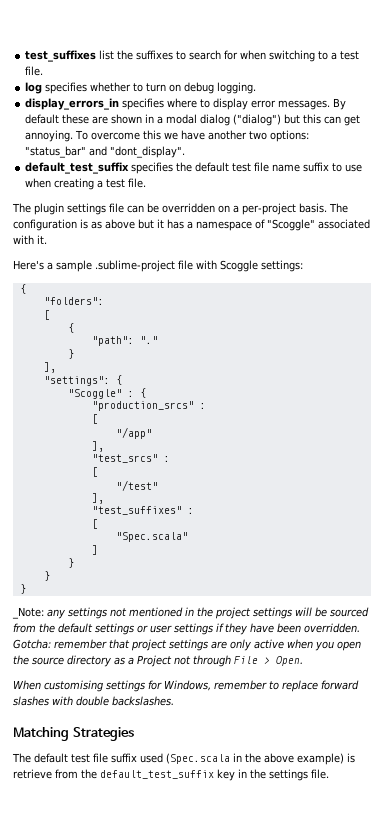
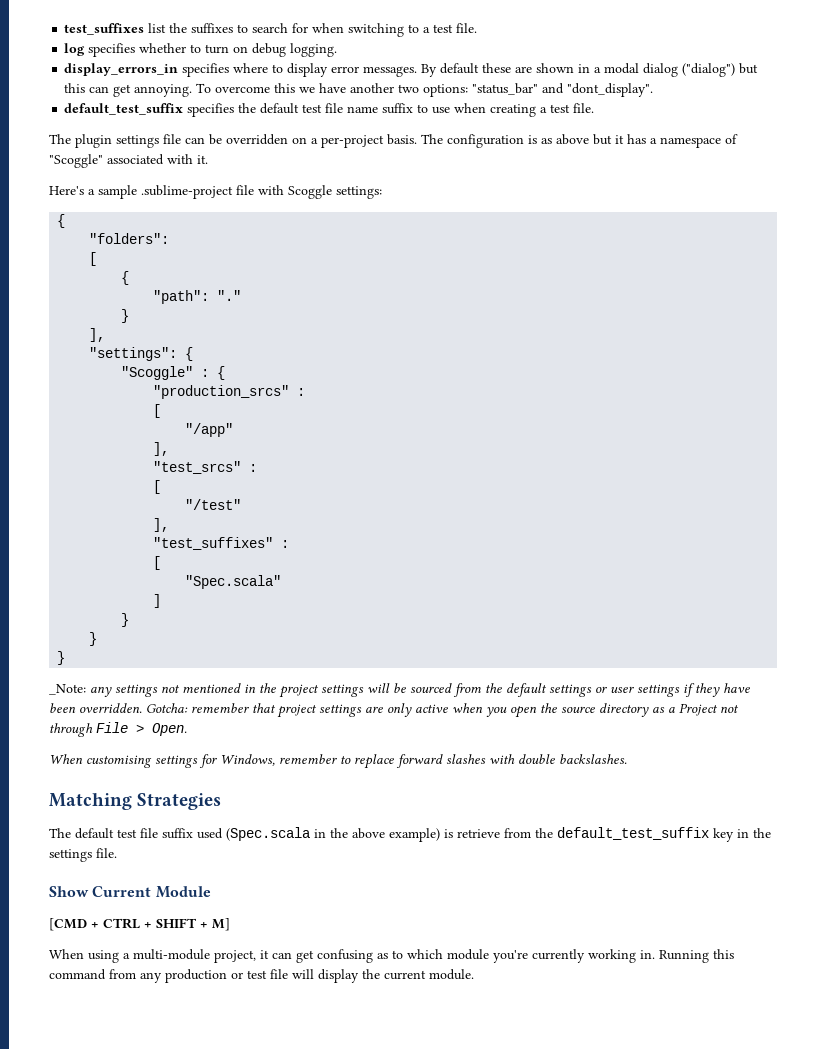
+ Show Current Module
+ [CMD + CTRL + SHIFT + M]
+ When using a multi-module project, it can get confusing as to which module you're currently working in. Running this command from any production or test file will display the current module.

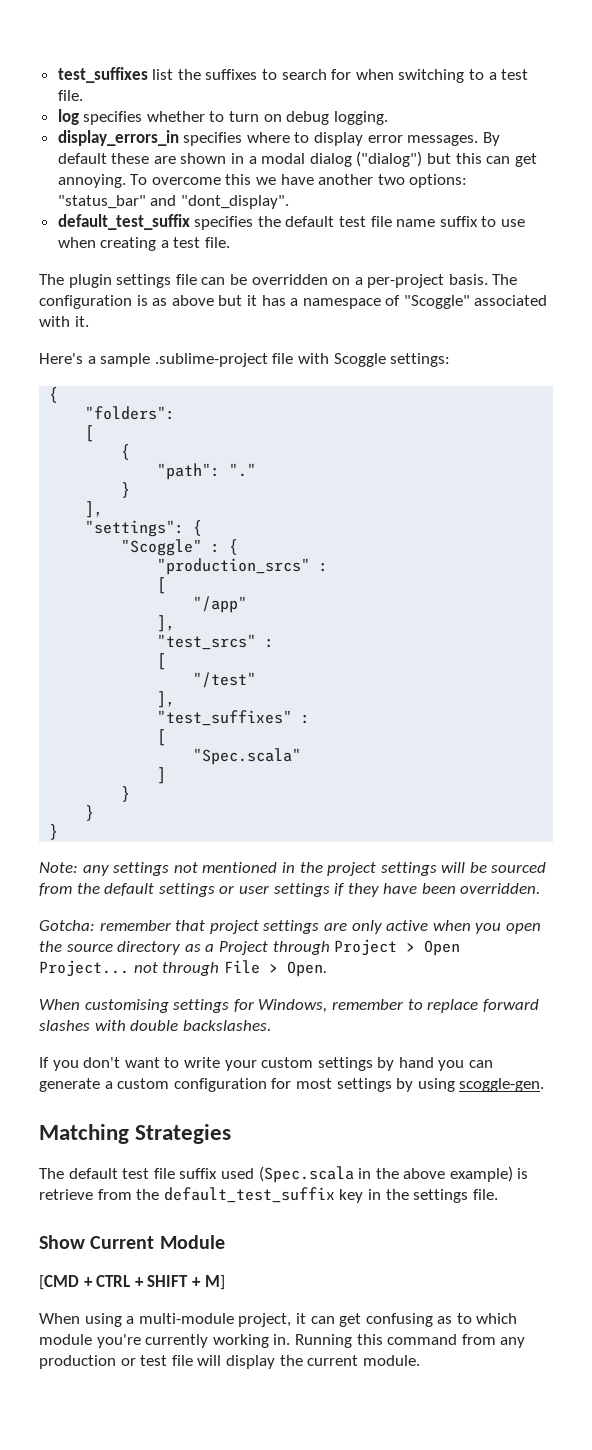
- _Note: any settings not mentioned in the project settings will be sourced from the default settings or user settings if they have been overridden. Gotcha: remember that project settings are only active when you open the source directory as a Project not through File > Open.
+ Note: any settings not mentioned in the project settings will be sourced from the default settings or user settings if they have been overridden.
+ Gotcha: remember that project settings are only active when you open the source directory as a Project through Project > Open Project... not through File > Open.
+ If you don't want to write your custom settings by hand you can generate a custom configuration for most settings by using scoggle-gen.

